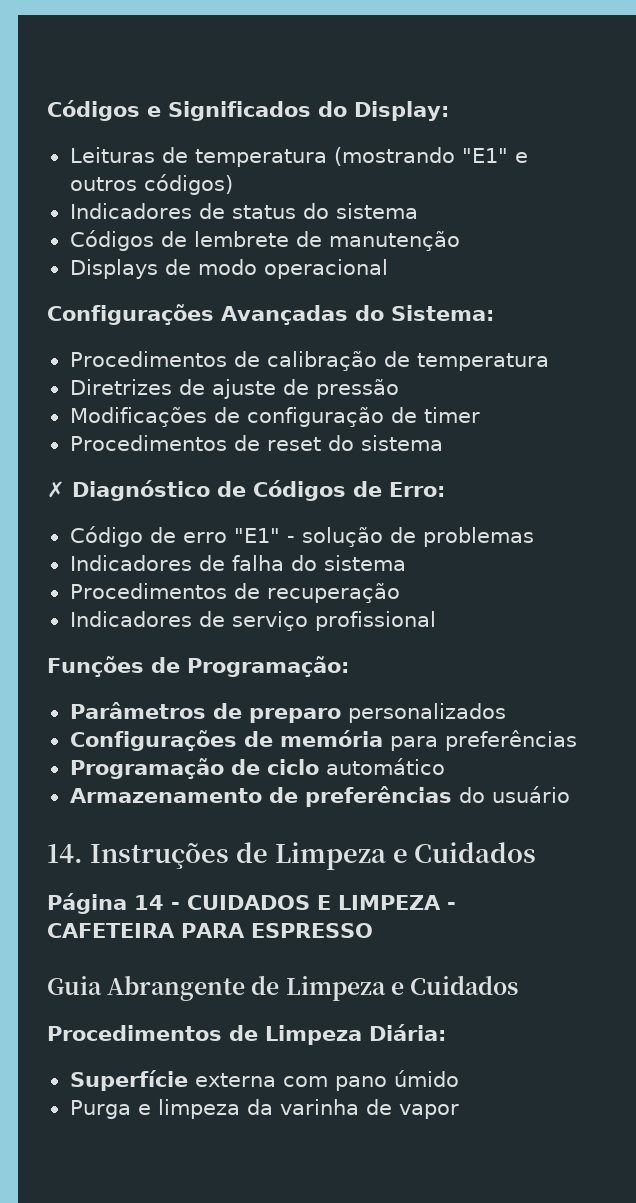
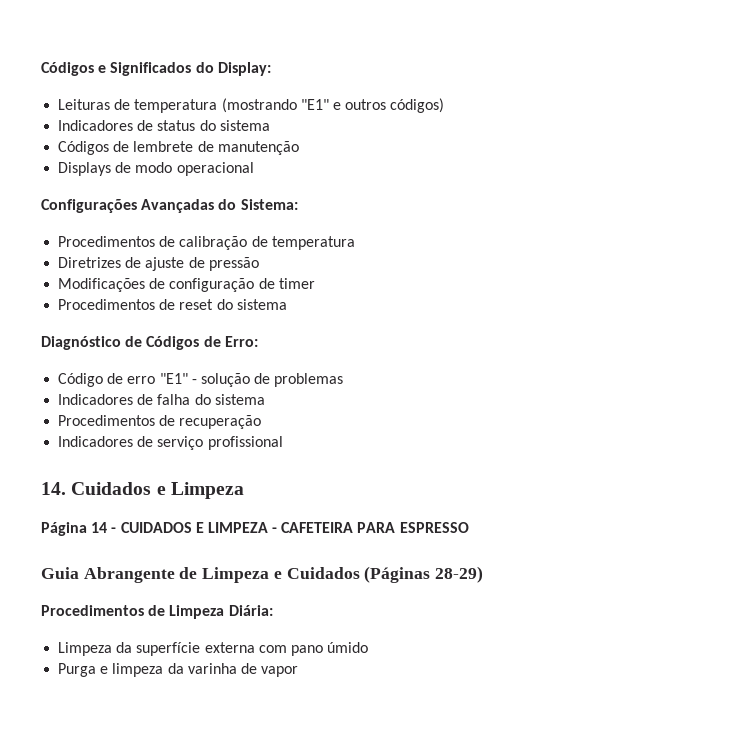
- ✗ Diagnóstico de Códigos de Erro:
+ Diagnóstico de Códigos de Erro:
- Funções de Programação:
- Parâmetros de preparo personalizados
- Configurações de memória para preferências
- Programação de ciclo automático
- Armazenamento de preferências do usuário
- 14. Instruções de Limpeza e Cuidados
+ 14. Cuidados e Limpeza
- Guia Abrangente de Limpeza e Cuidados
+ Guia Abrangente de Limpeza e Cuidados (Páginas 28-29)
- Superfície externa com pano úmido
+ Limpeza da superfície externa com pano úmido

